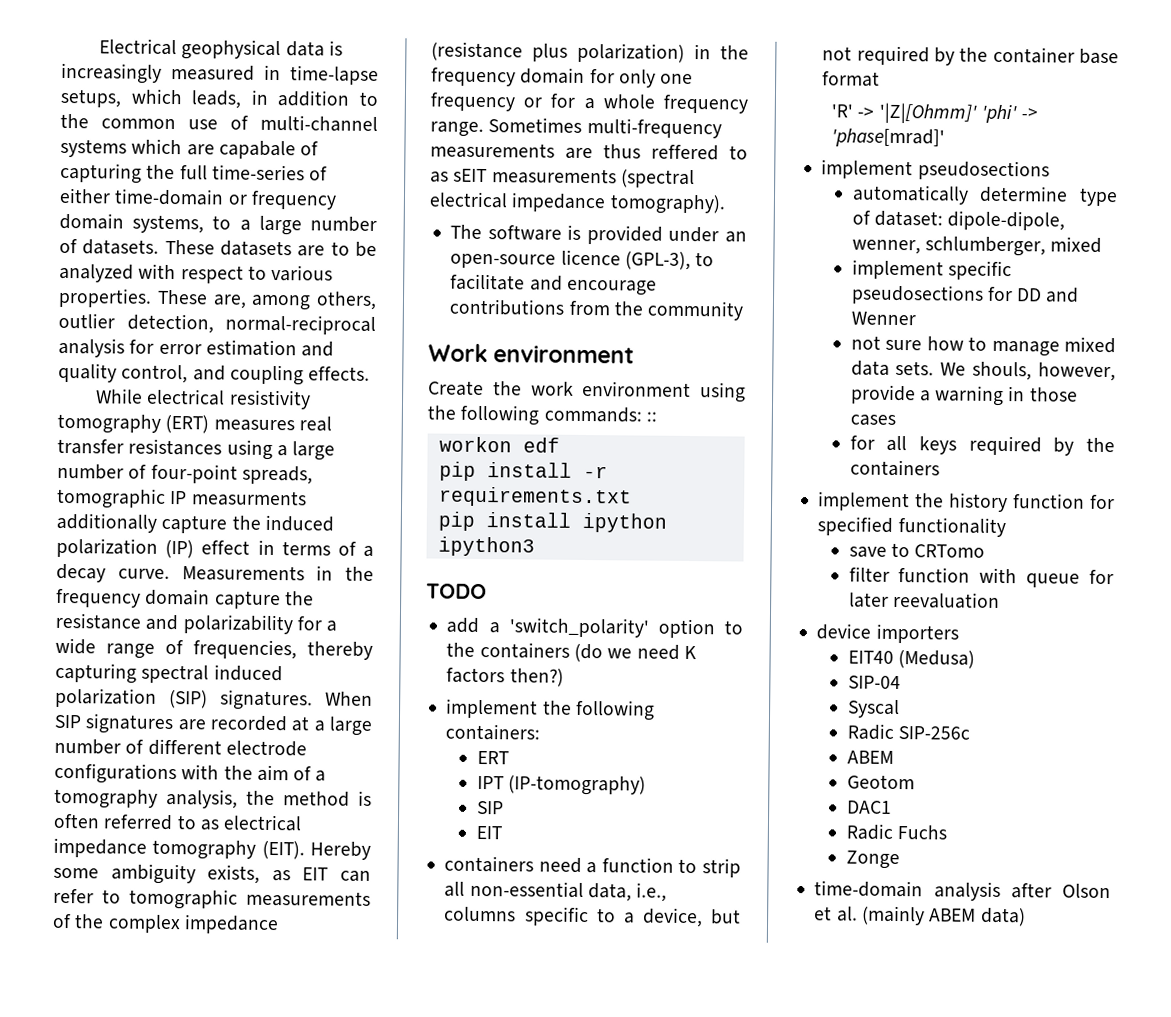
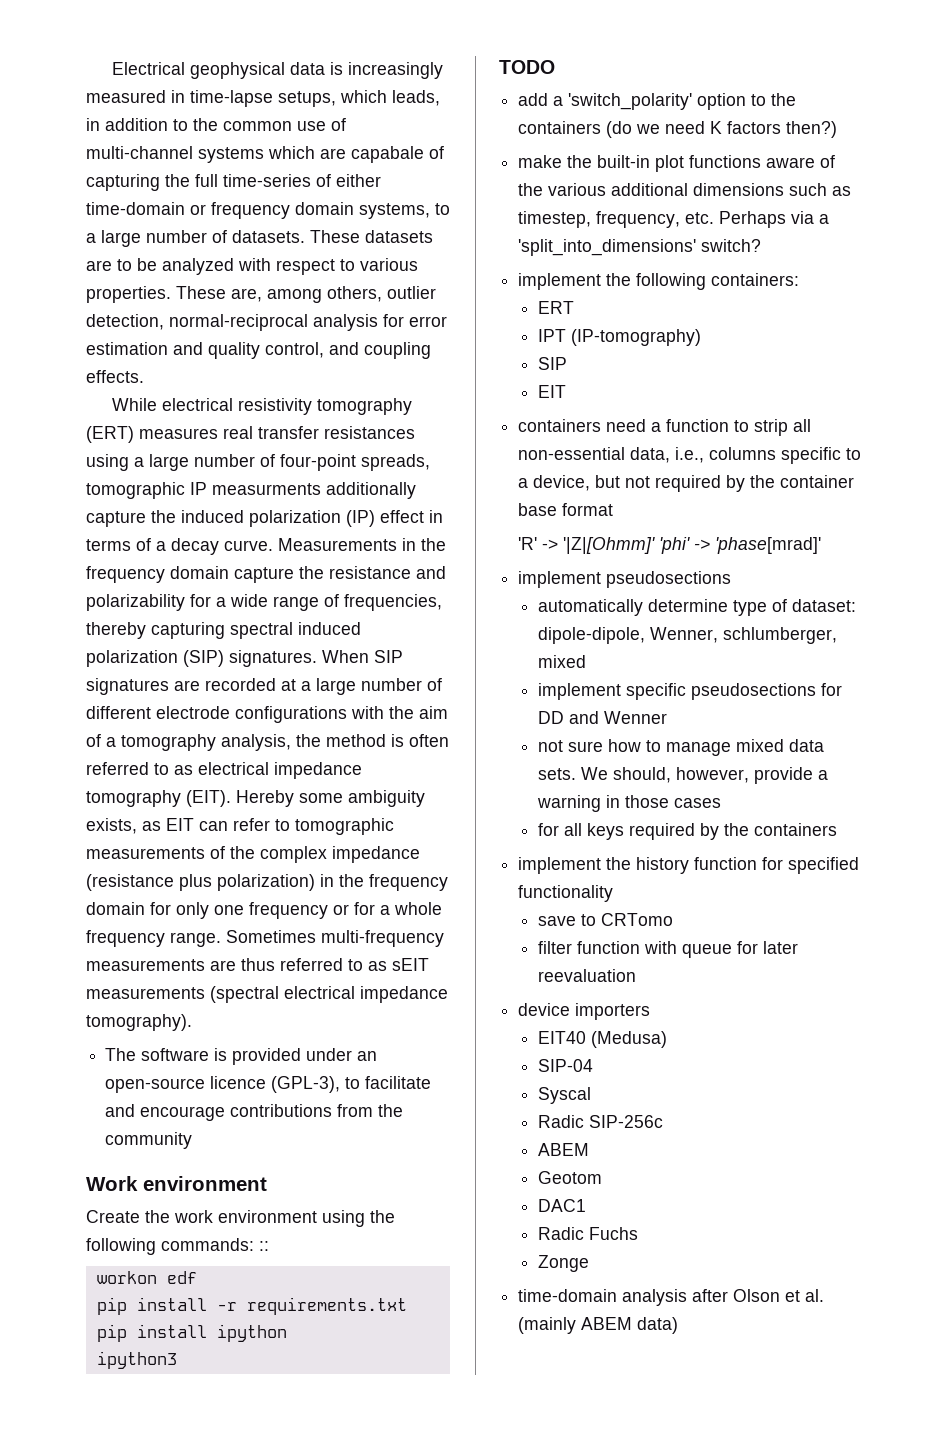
- Sometimes multi-frequency measurements are thus reffered to as sEIT measurements (spectral electrical impedance tomography).
+ Sometimes multi-frequency measurements are thus referred to as sEIT measurements (spectral electrical impedance tomography).
+ make the built-in plot functions aware of the various additional dimensions such as timestep, frequency, etc. Perhaps via a 'split_into_dimensions' switch?
- automatically determine type of dataset: dipole-dipole, wenner, schlumberger, mixed
+ automatically determine type of dataset: dipole-dipole, Wenner, schlumberger, mixed
- We shouls, however, provide a warning in those cases
+ We should, however, provide a warning in those cases

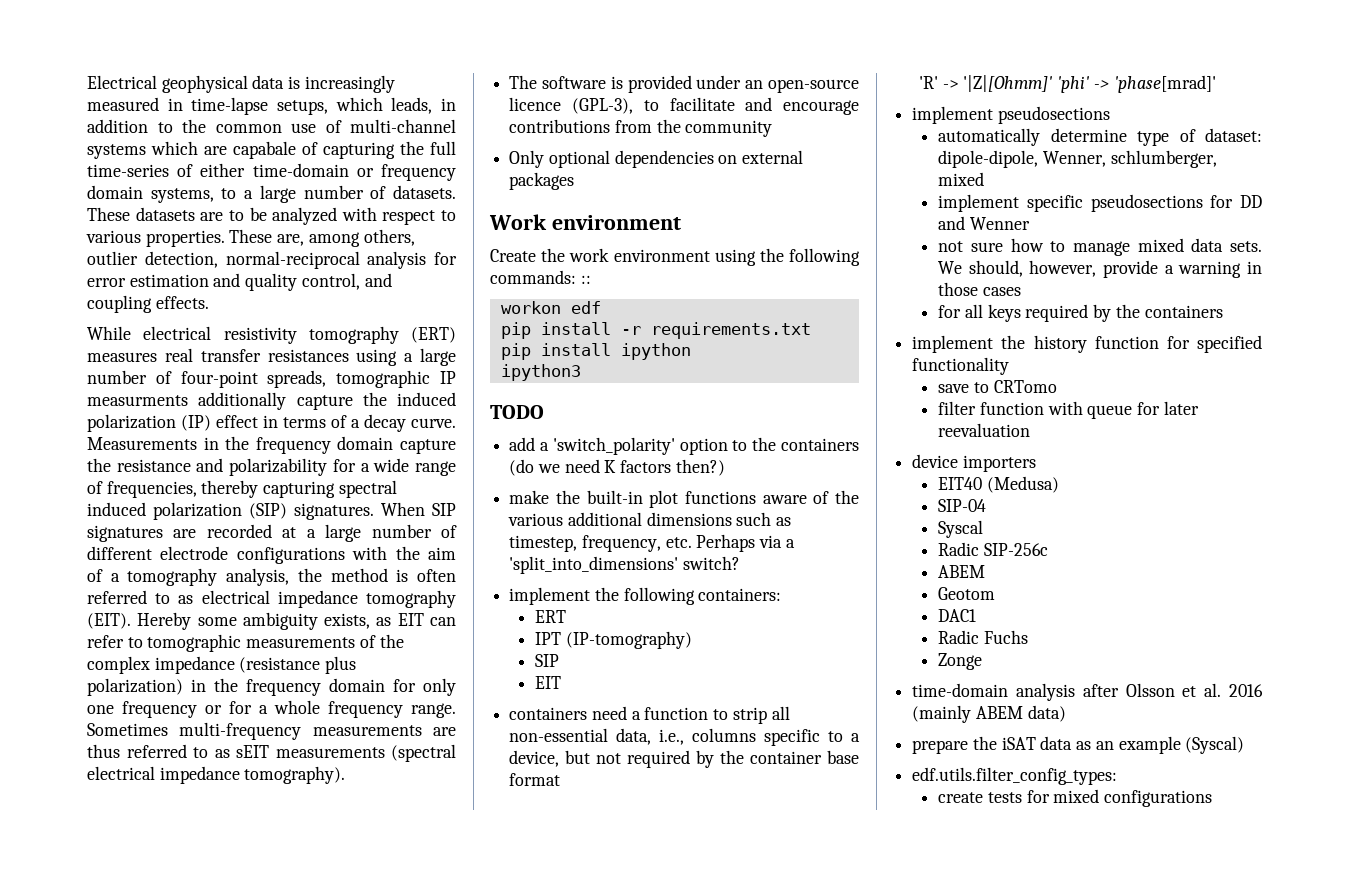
+ Only optional dependencies on external packages
- time-domain analysis after Olson et al. (mainly ABEM data)
+ time-domain analysis after Olsson et al. 2016 (mainly ABEM data)
+ prepare the iSAT data as an example (Syscal)
+ edf.utils.filter_config_types:
+ create tests for mixed configurations

